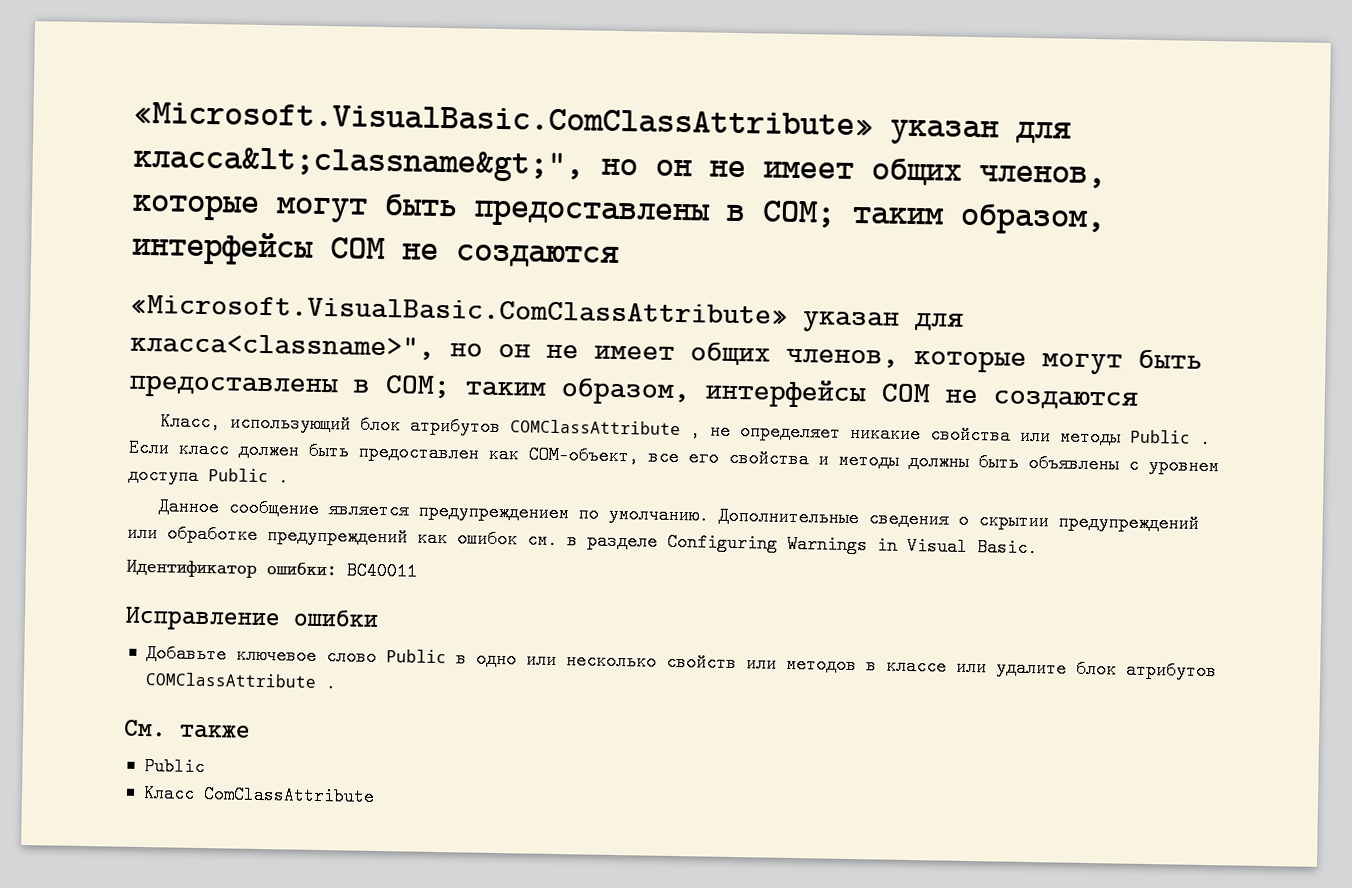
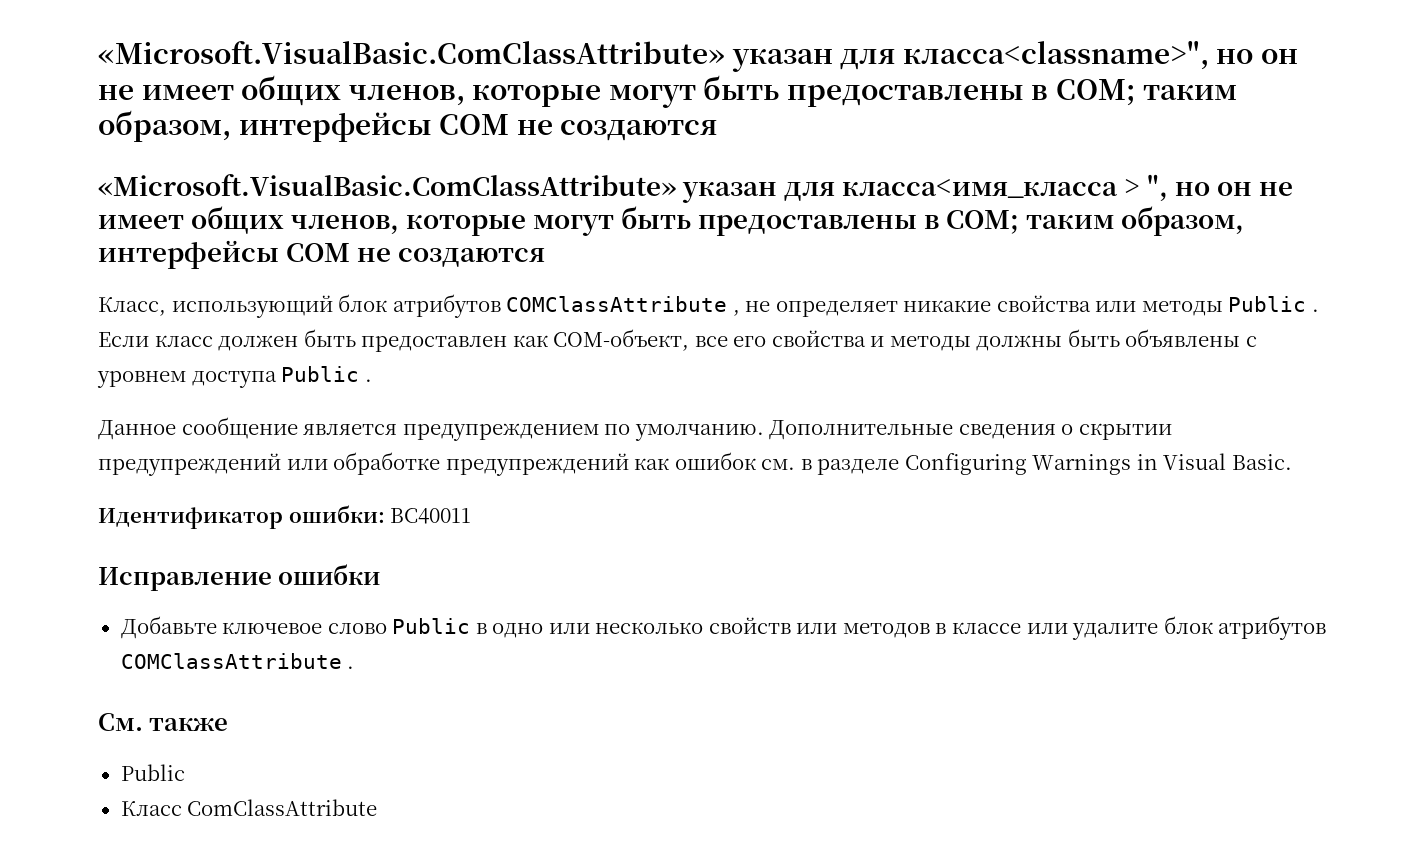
- «Microsoft.VisualBasic.ComClassAttribute» указан для класса&lt;classname&gt;", но он не имеет общих членов, которые могут быть предоставлены в COM; таким образом, интерфейсы COM не создаются
+ «Microsoft.VisualBasic.ComClassAttribute» указан для класса<classname>", но он не имеет общих членов, которые могут быть предоставлены в COM; таким образом, интерфейсы COM не создаются
- «Microsoft.VisualBasic.ComClassAttribute» указан для класса<classname>", но он не имеет общих членов, которые могут быть предоставлены в COM; таким образом, интерфейсы COM не создаются
+ «Microsoft.VisualBasic.ComClassAttribute» указан для класса<имя_класса > ", но он не имеет общих членов, которые могут быть предоставлены в COM; таким образом, интерфейсы COM не создаются

